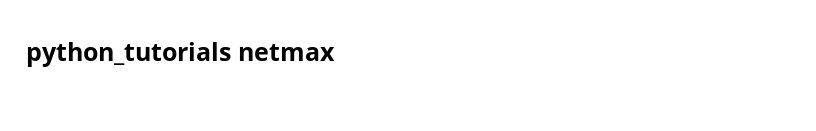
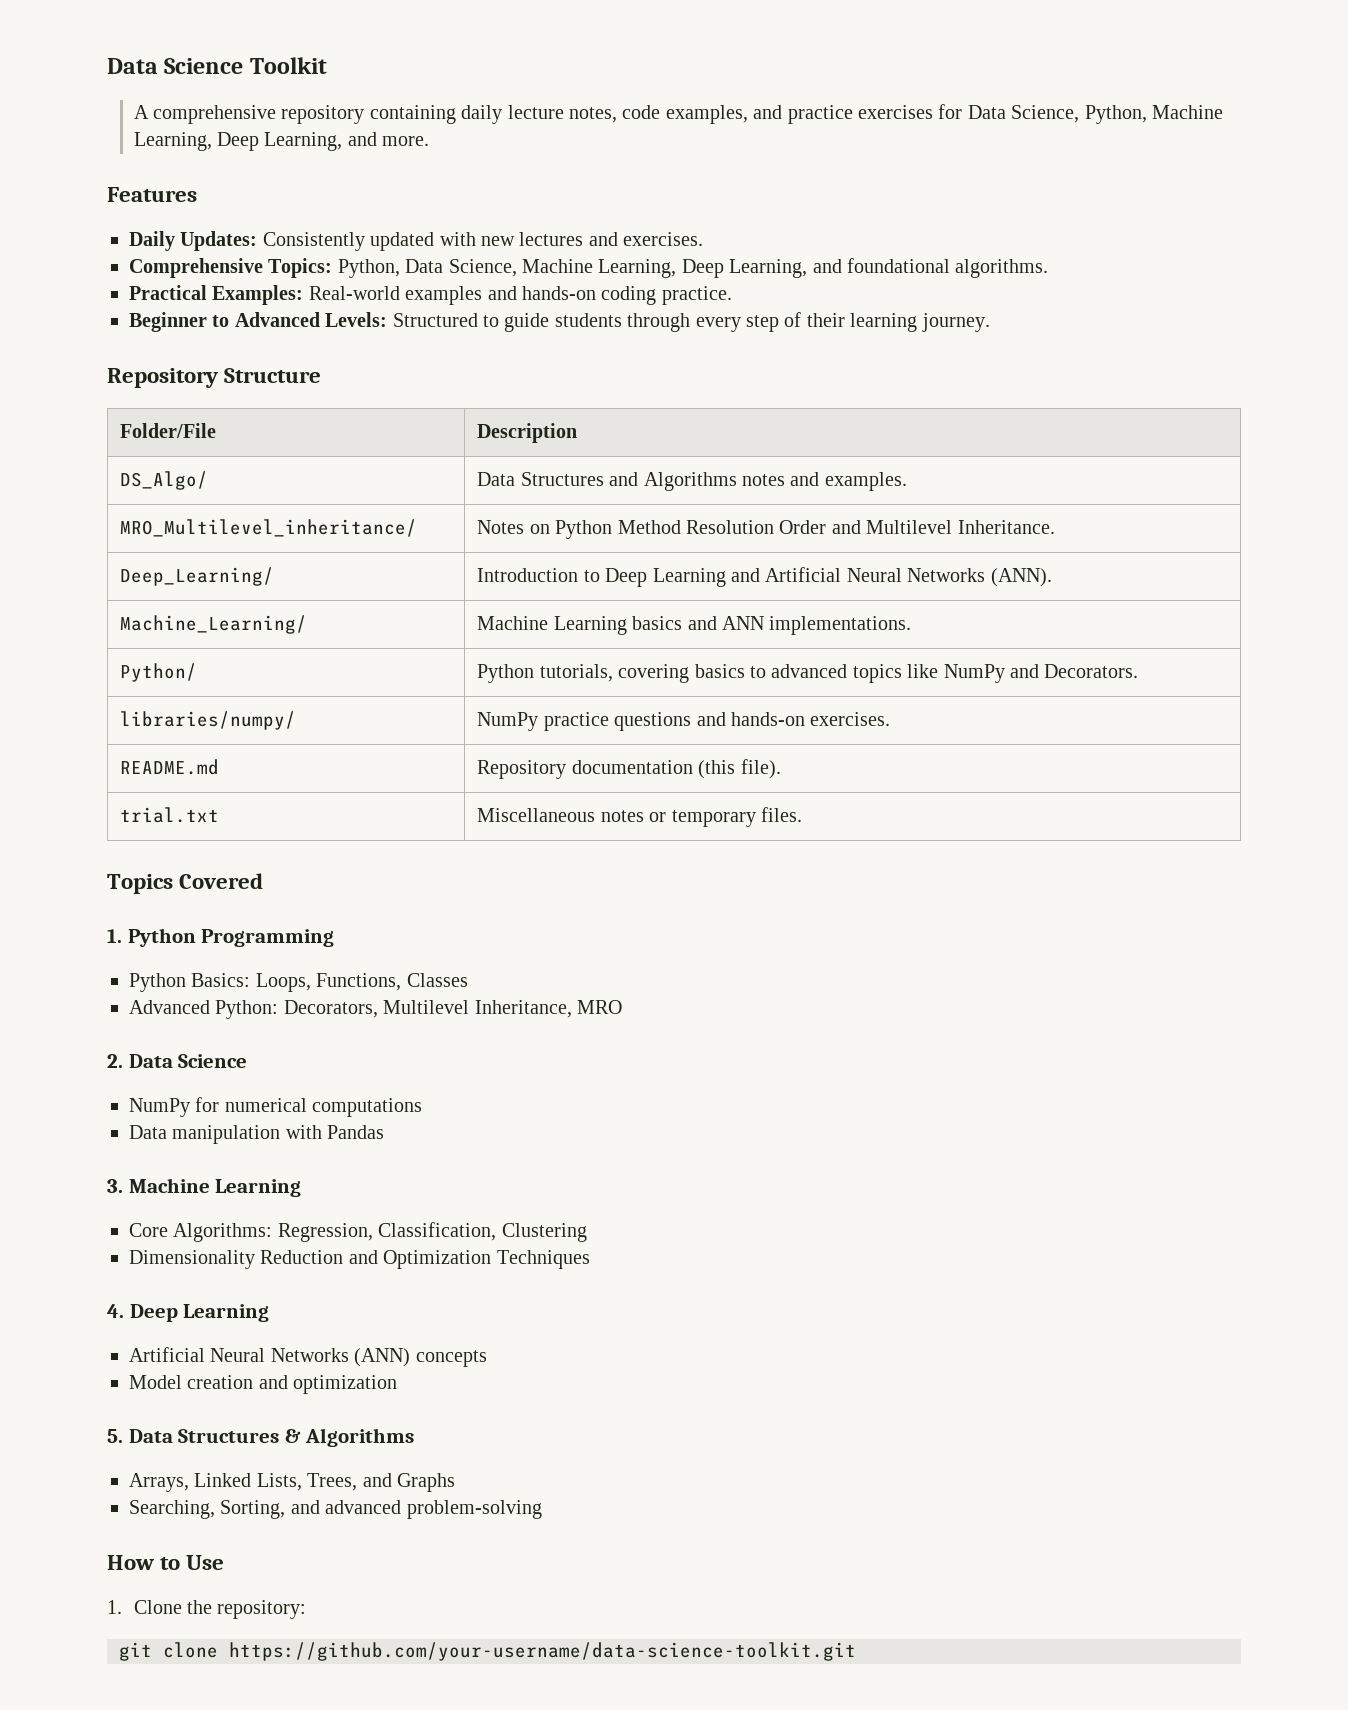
- python_tutorials netmax
+ Data Science Toolkit
+ A comprehensive repository containing daily lecture notes, code examples, and practice exercises for Data Science, Python, Machine Learning, Deep Learning, and more.
+ Features
+ Daily Updates: Consistently updated with new lectures and exercises.
+ Comprehensive Topics: Python, Data Science, Machine Learning, Deep Learning, and foundational algorithms.
+ Practical Examples: Real-world examples and hands-on coding practice.
+ Beginner to Advanced Levels: Structured to guide students through every step of their learning journey.
+ Repository Structure
+ Folder/File | Description
+ DS_Algo/ | Data Structures and Algorithms notes and examples.
+ MRO_Multilevel_inheritance/ | Notes on Python Method Resolution Order and Multilevel Inheritance.
+ Deep_Learning/ | Introduction to Deep Learning and Artificial Neural Networks (ANN).
+ Machine_Learning/ | Machine Learning basics and ANN implementations.
+ Python/ | Python tutorials, covering basics to advanced topics like NumPy and Decorators.
+ libraries/numpy/ | NumPy practice questions and hands-on exercises.
+ README.md | Repository documentation (this file).
+ trial.txt | Miscellaneous notes or temporary files.
+ Topics Covered
+ 1. Python Programming
+ Python Basics: Loops, Functions, Classes
+ Advanced Python: Decorators, Multilevel Inheritance, MRO
+ 2. Data Science
+ NumPy for numerical computations
+ Data manipulation with Pandas
+ 3. Machine Learning
+ Core Algorithms: Regression, Classification, Clustering
+ Dimensionality Reduction and Optimization Techniques
+ 4. Deep Learning
+ Artificial Neural Networks (ANN) concepts
+ Model creation and optimization
+ 5. Data Structures & Algorithms
+ Arrays, Linked Lists, Trees, and Graphs
+ Searching, Sorting, and advanced problem-solving
+ How to Use
+ 1. Clone the repository:
+ git clone https://github.com/your-username/data-science-toolkit.git

